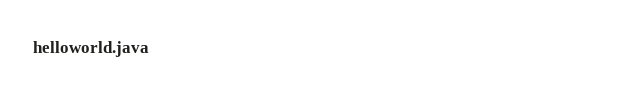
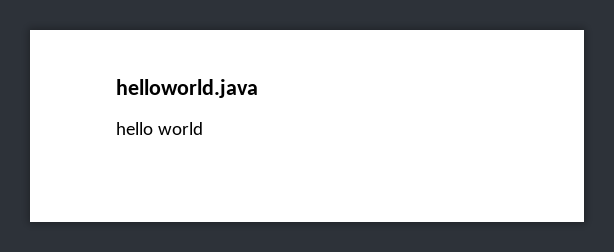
+ hello world

